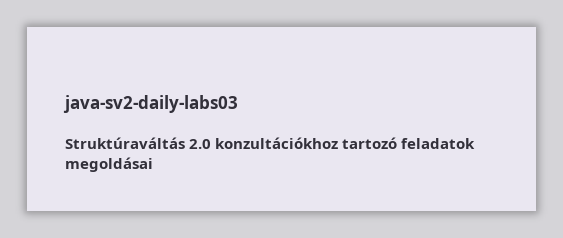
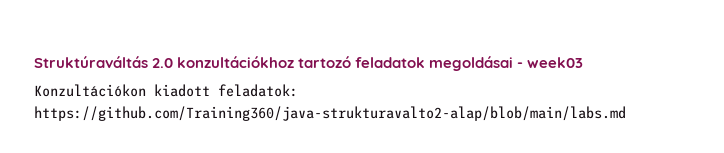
- java-sv2-daily-labs03
- Struktúraváltás 2.0 konzultációkhoz tartozó feladatok megoldásai
+ Struktúraváltás 2.0 konzultációkhoz tartozó feladatok megoldásai - week03
+ Konzultációkon kiadott feladatok: https://github.com/Training360/java-strukturavalto2-alap/blob/main/labs.md

